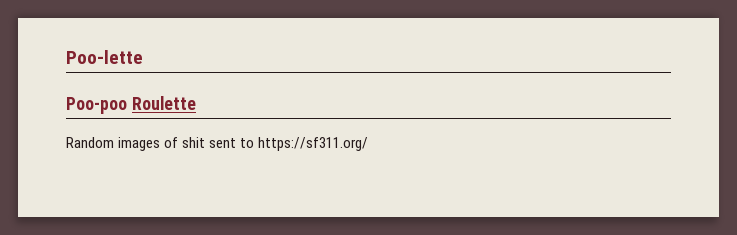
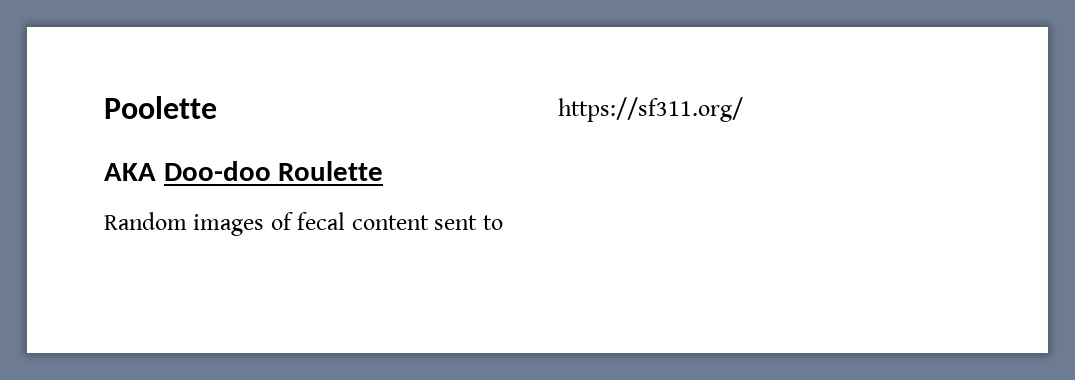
- Poo-lette
- Poo-poo Roulette
+ Poolette
+ AKA Doo-doo Roulette
- Random images of shit sent to https://sf311.org/
+ Random images of fecal content sent to https://sf311.org/

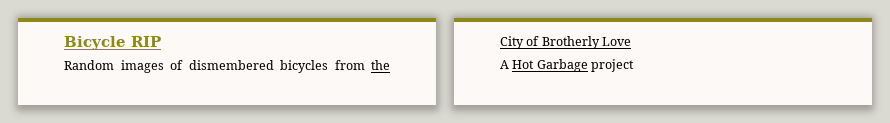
- Poolette
- AKA Doo-doo Roulette
+ Bicycle RIP
- Random images of fecal content sent to https://sf311.org/
+ Random images of dismembered bicycles from the City of Brotherly Love
+ A Hot Garbage project

